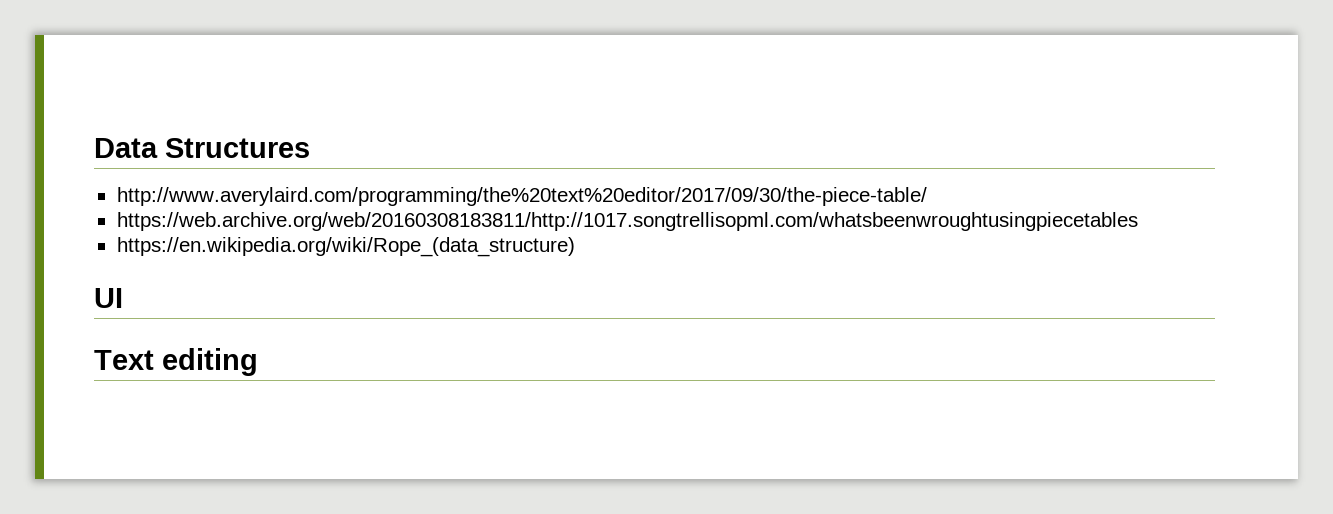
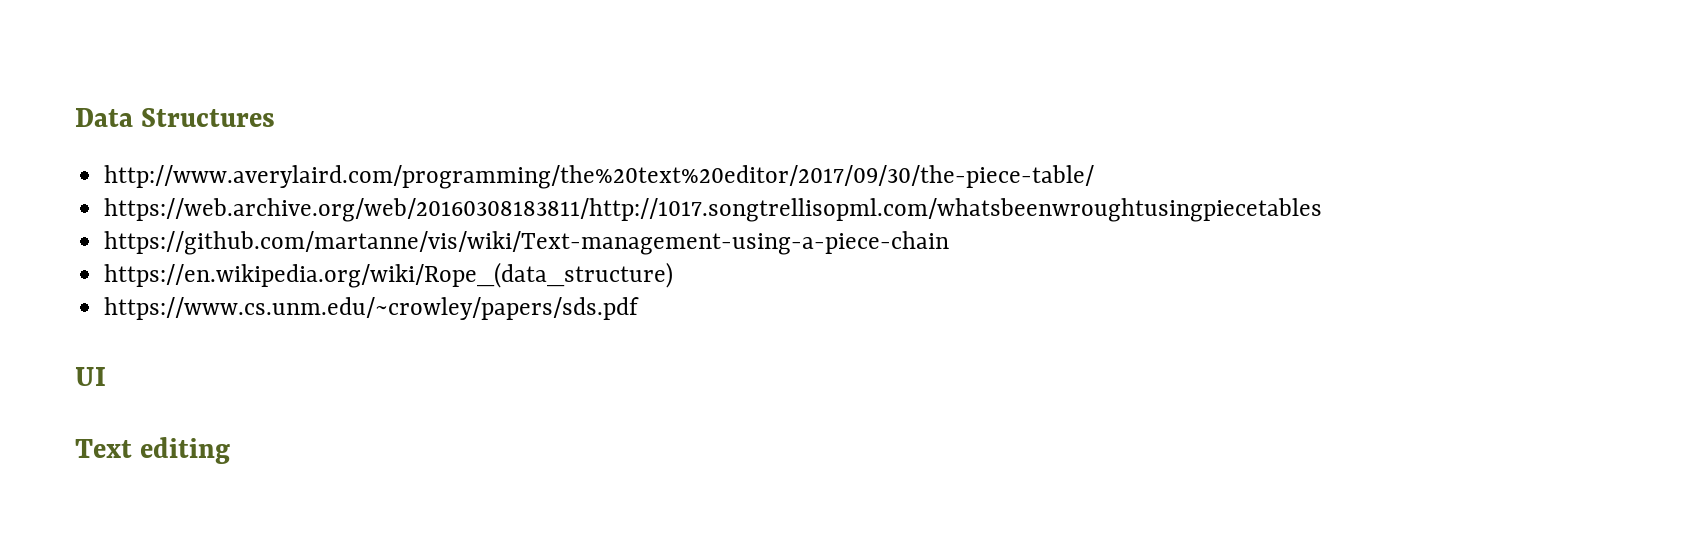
+ https://github.com/martanne/vis/wiki/Text-management-using-a-piece-chain
+ https://www.cs.unm.edu/~crowley/papers/sds.pdf

